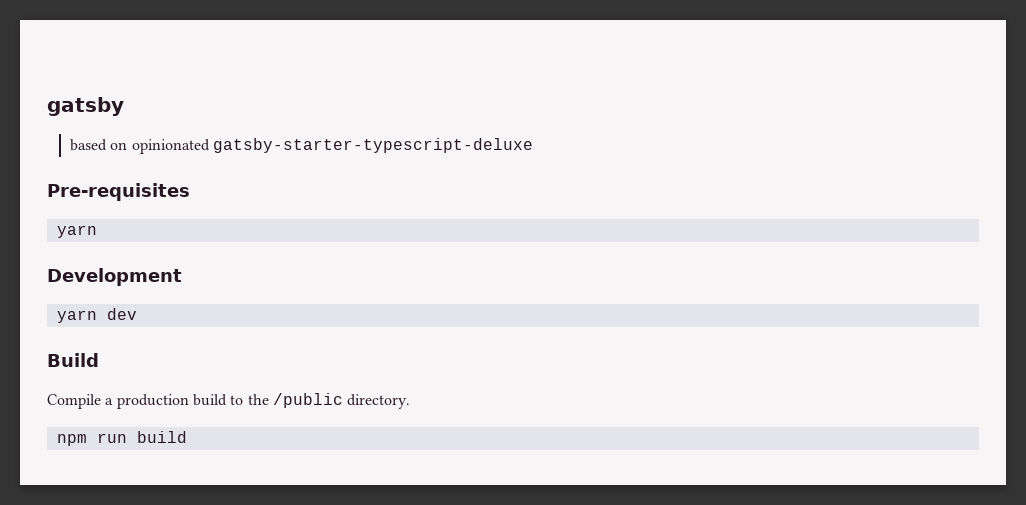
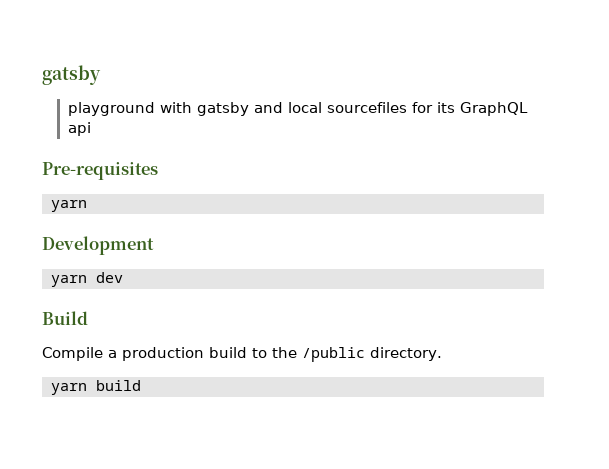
- based on opinionated gatsby-starter-typescript-deluxe
+ playground with gatsby and local sourcefiles for its GraphQL api
- npm run build
+ yarn build

